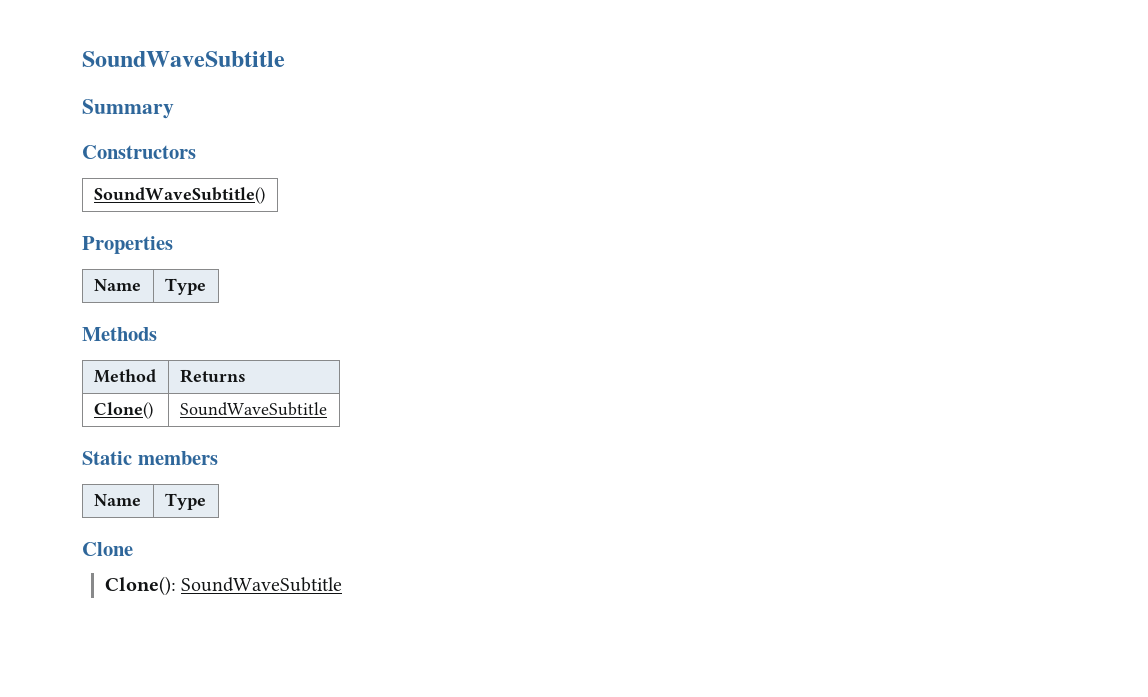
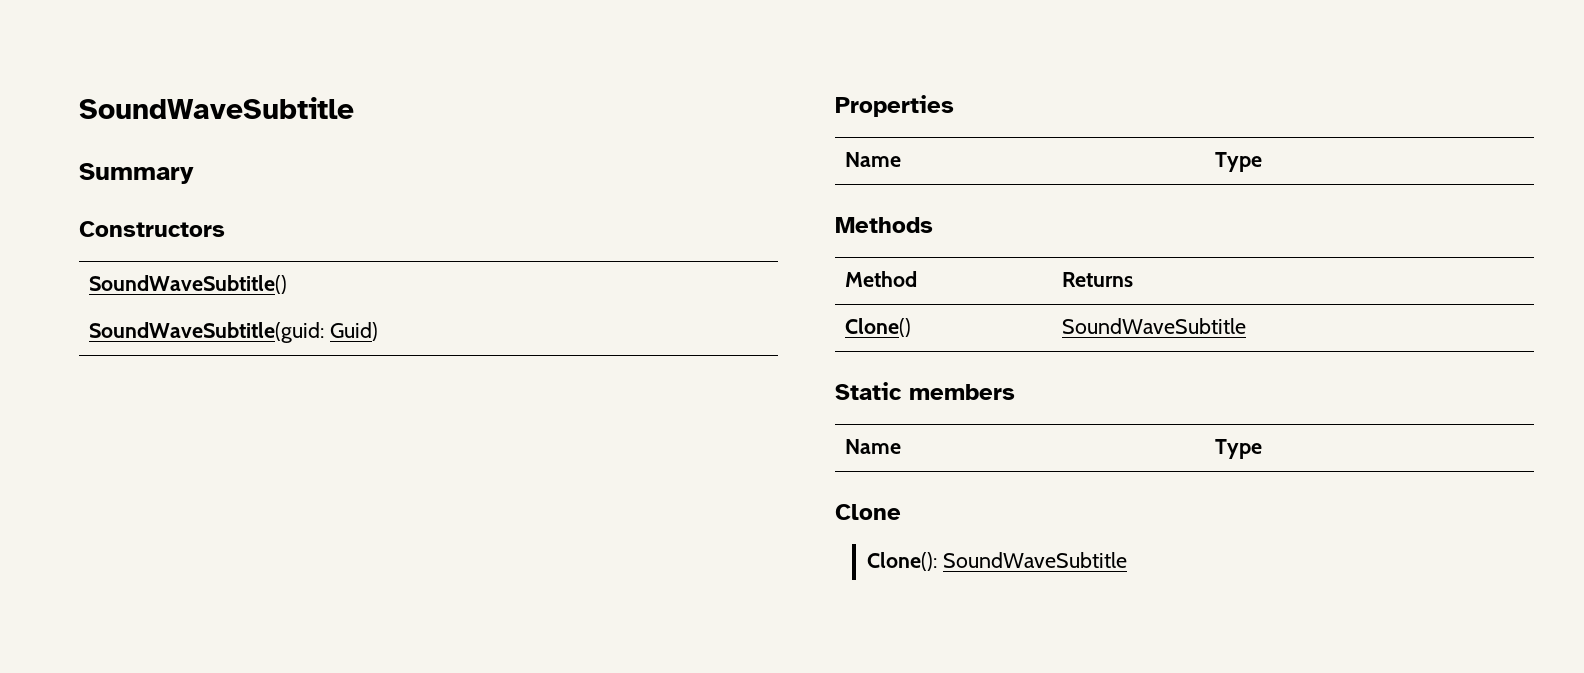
+ SoundWaveSubtitle(guid: Guid)

